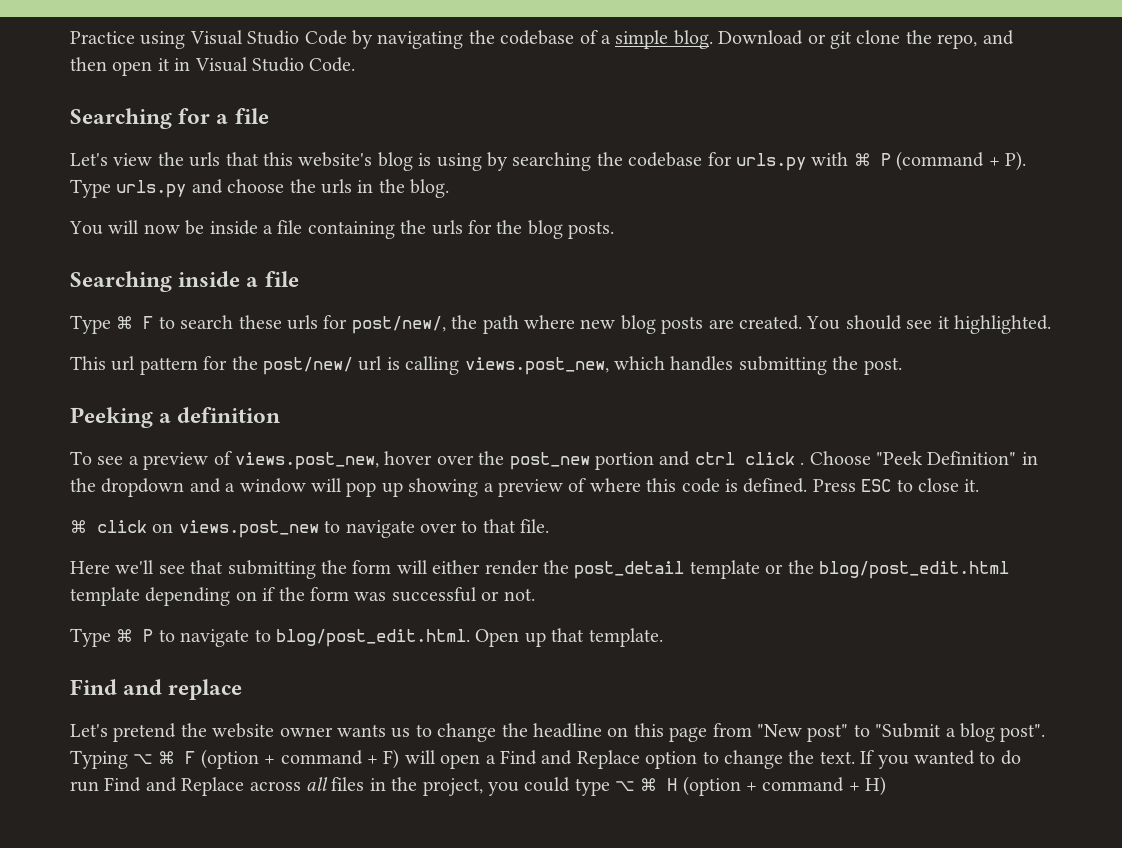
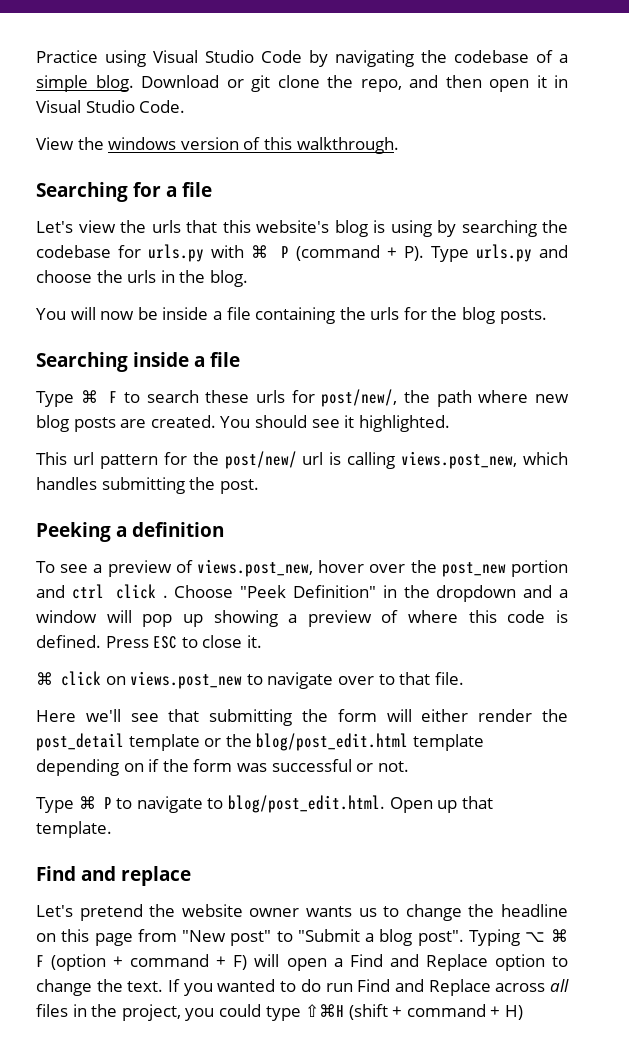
+ View the windows version of this walkthrough.
- If you wanted to do run Find and Replace across all files in the project, you could type ⌥ ⌘ H (option + command + H)
+ If you wanted to do run Find and Replace across all files in the project, you could type ⇧⌘H (shift + command + H)

